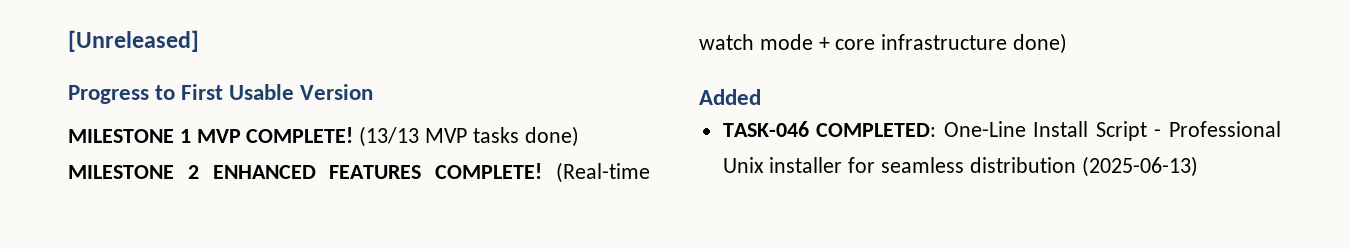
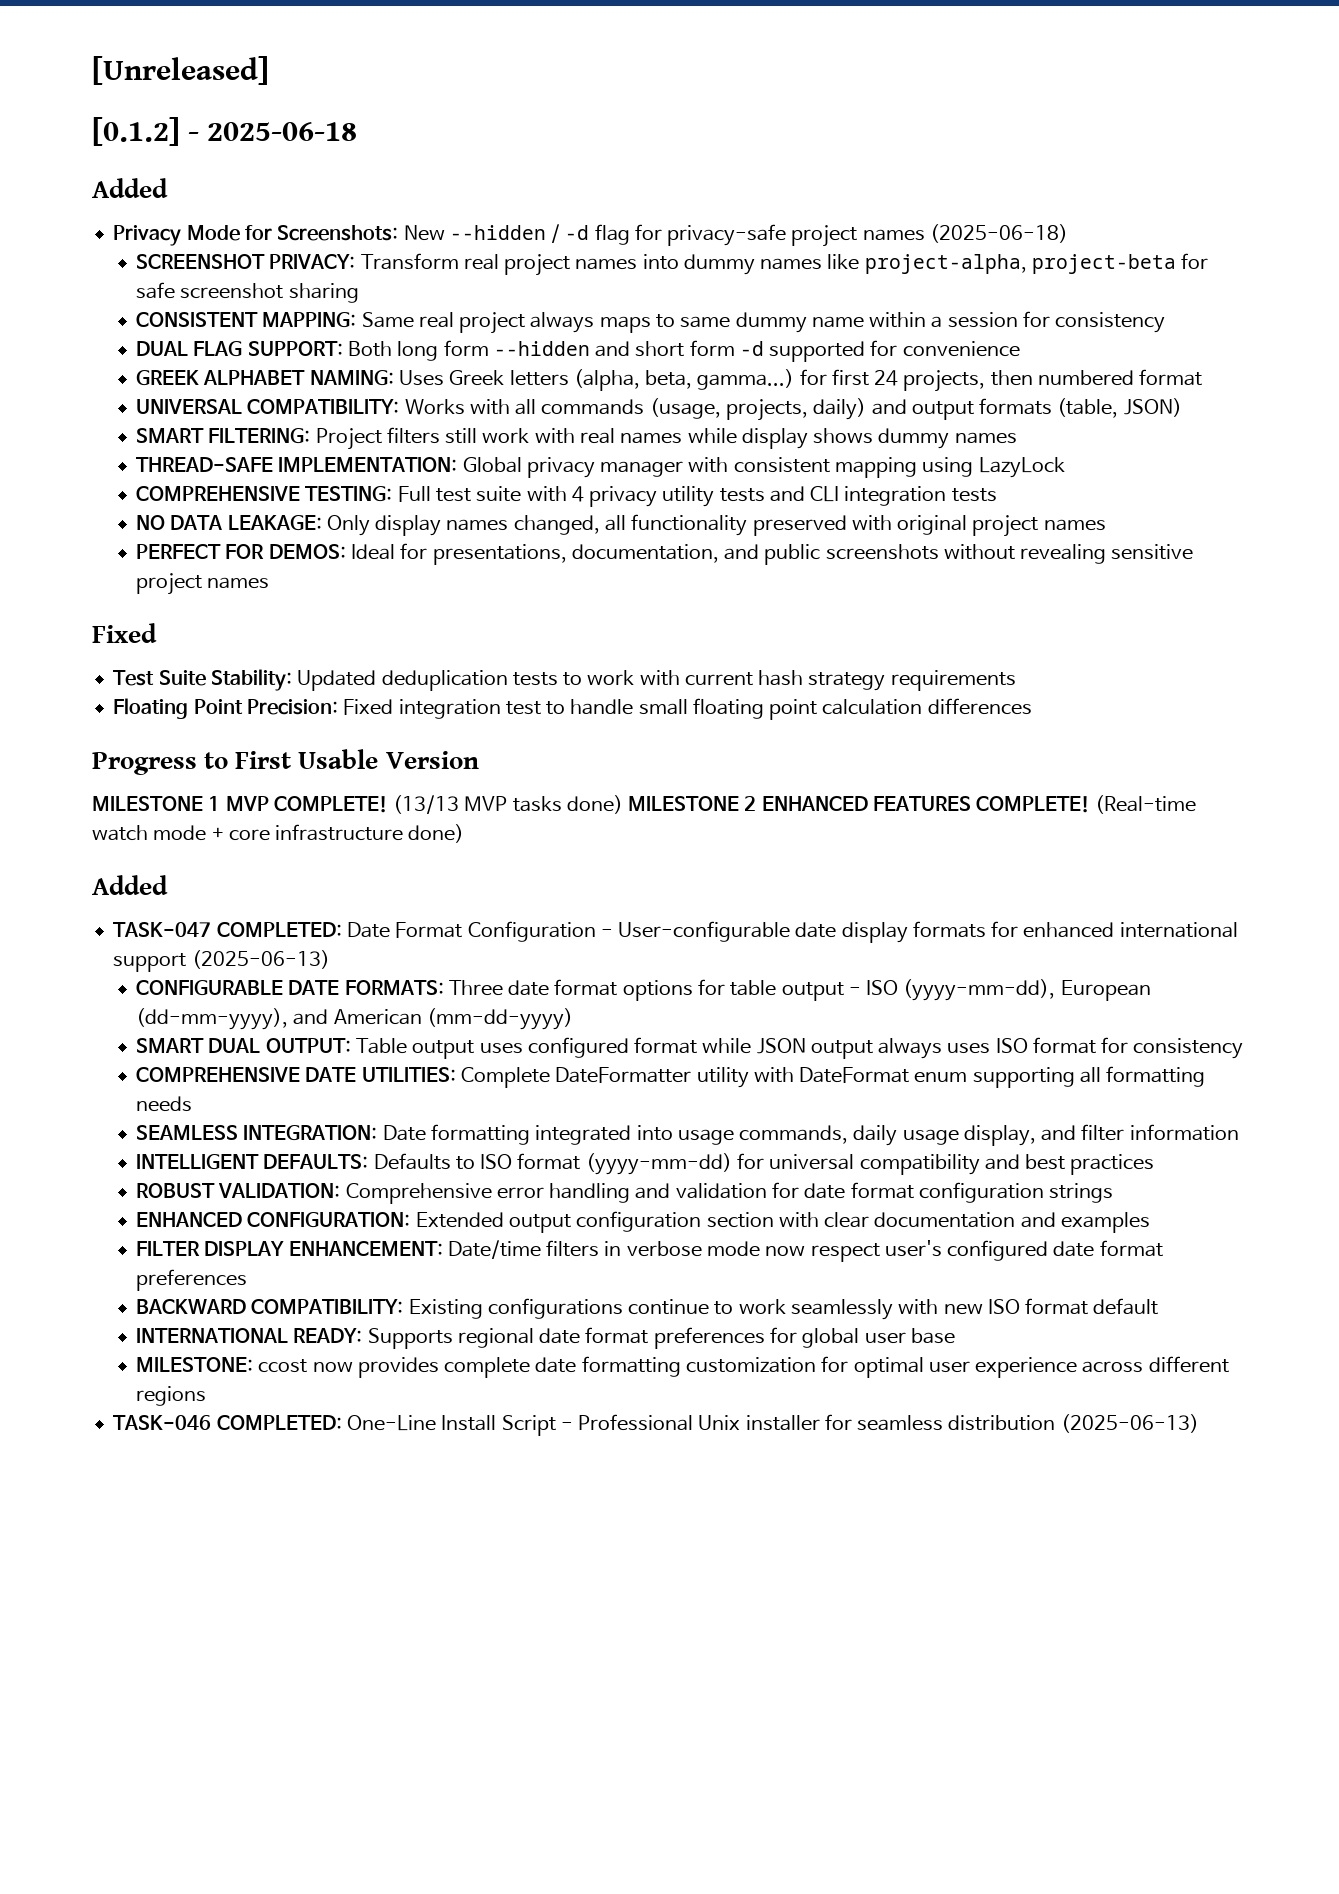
+ [0.1.2] - 2025-06-18
+ Added
+ Privacy Mode for Screenshots: New --hidden / -d flag for privacy-safe project names (2025-06-18)
+ SCREENSHOT PRIVACY: Transform real project names into dummy names like project-alpha, project-beta for safe screenshot sharing
+ CONSISTENT MAPPING: Same real project always maps to same dummy name within a session for consistency
+ DUAL FLAG SUPPORT: Both long form --hidden and short form -d supported for convenience
+ GREEK ALPHABET NAMING: Uses Greek letters (alpha, beta, gamma...) for first 24 projects, then numbered format
+ UNIVERSAL COMPATIBILITY: Works with all commands (usage, projects, daily) and output formats (table, JSON)
+ SMART FILTERING: Project filters still work with real names while display shows dummy names
+ THREAD-SAFE IMPLEMENTATION: Global privacy manager with consistent mapping using LazyLock
+ COMPREHENSIVE TESTING: Full test suite with 4 privacy utility tests and CLI integration tests
+ NO DATA LEAKAGE: Only display names changed, all functionality preserved with original project names
+ PERFECT FOR DEMOS: Ideal for presentations, documentation, and public screenshots without revealing sensitive project names
+ Fixed
+ Test Suite Stability: Updated deduplication tests to work with current hash strategy requirements
+ Floating Point Precision: Fixed integration test to handle small floating point calculation differences
+ TASK-047 COMPLETED: Date Format Configuration - User-configurable date display formats for enhanced international support (2025-06-13)
+ CONFIGURABLE DATE FORMATS: Three date format options for table output - ISO (yyyy-mm-dd), European (dd-mm-yyyy), and American (mm-dd-yyyy)
+ SMART DUAL OUTPUT: Table output uses configured format while JSON output always uses ISO format for consistency
+ COMPREHENSIVE DATE UTILITIES: Complete DateFormatter utility with DateFormat enum supporting all formatting needs
+ SEAMLESS INTEGRATION: Date formatting integrated into usage commands, daily usage display, and filter information
+ INTELLIGENT DEFAULTS: Defaults to ISO format (yyyy-mm-dd) for universal compatibility and best practices
+ ROBUST VALIDATION: Comprehensive error handling and validation for date format configuration strings
+ ENHANCED CONFIGURATION: Extended output configuration section with clear documentation and examples
+ FILTER DISPLAY ENHANCEMENT: Date/time filters in verbose mode now respect user's configured date format preferences
+ BACKWARD COMPATIBILITY: Existing configurations continue to work seamlessly with new ISO format default
+ INTERNATIONAL READY: Supports regional date format preferences for global user base
+ MILESTONE: ccost now provides complete date formatting customization for optimal user experience across different regions

